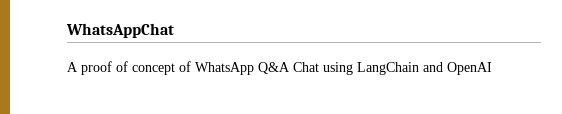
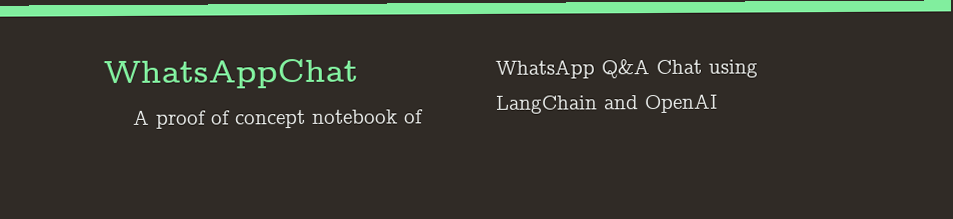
- A proof of concept of WhatsApp Q&A Chat using LangChain and OpenAI
+ A proof of concept notebook of WhatsApp Q&A Chat using LangChain and OpenAI

